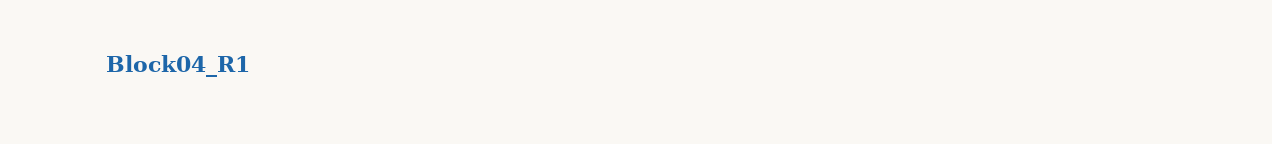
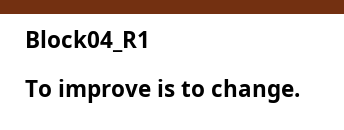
+ To improve is to change.

